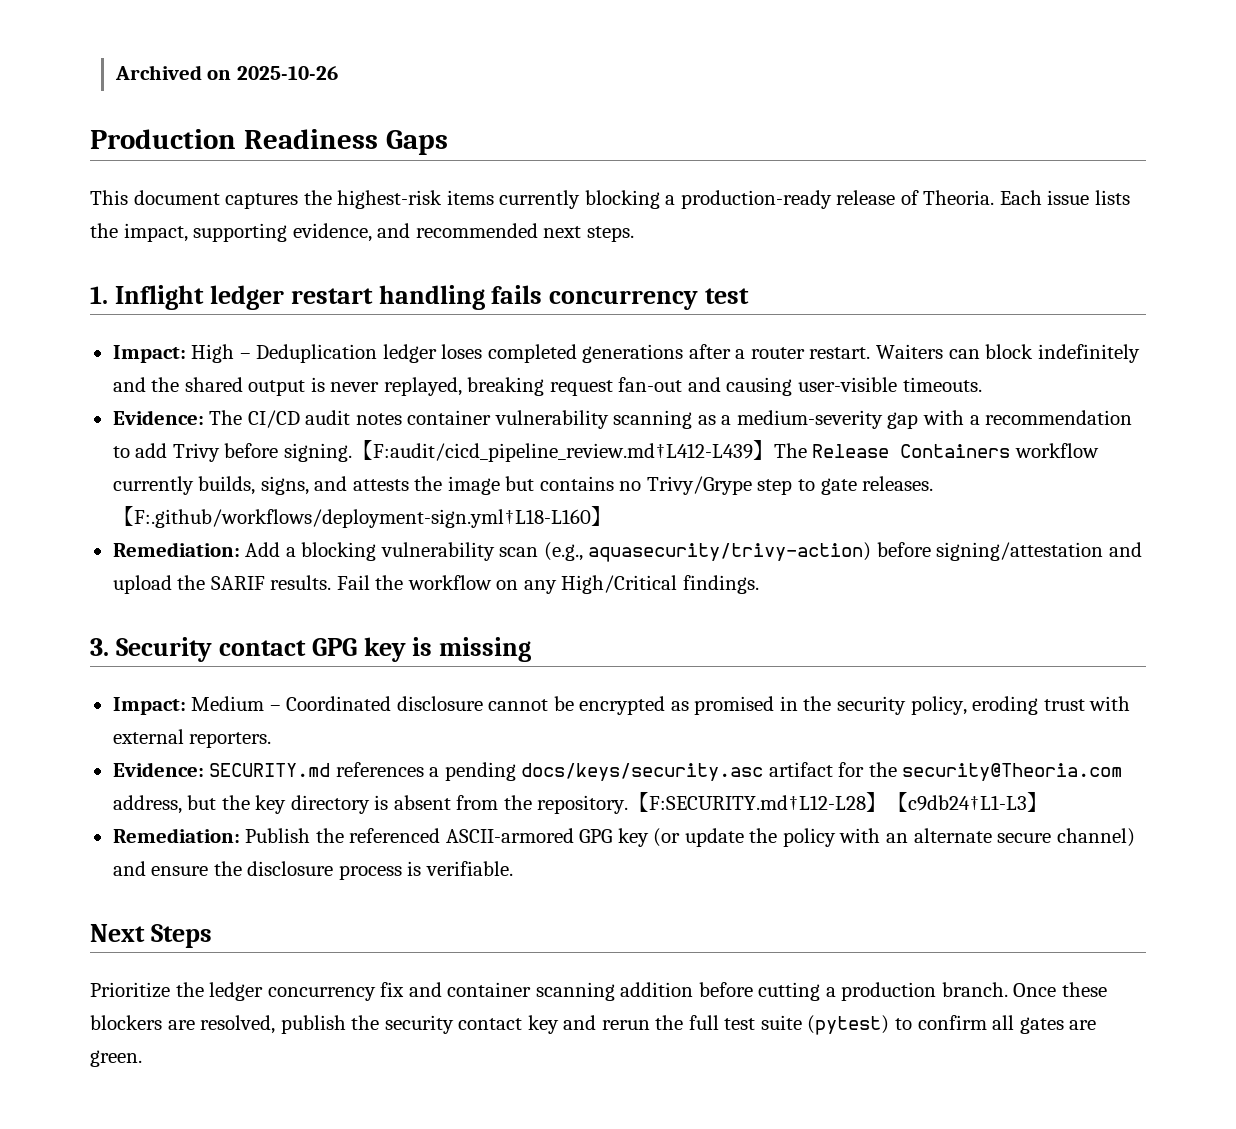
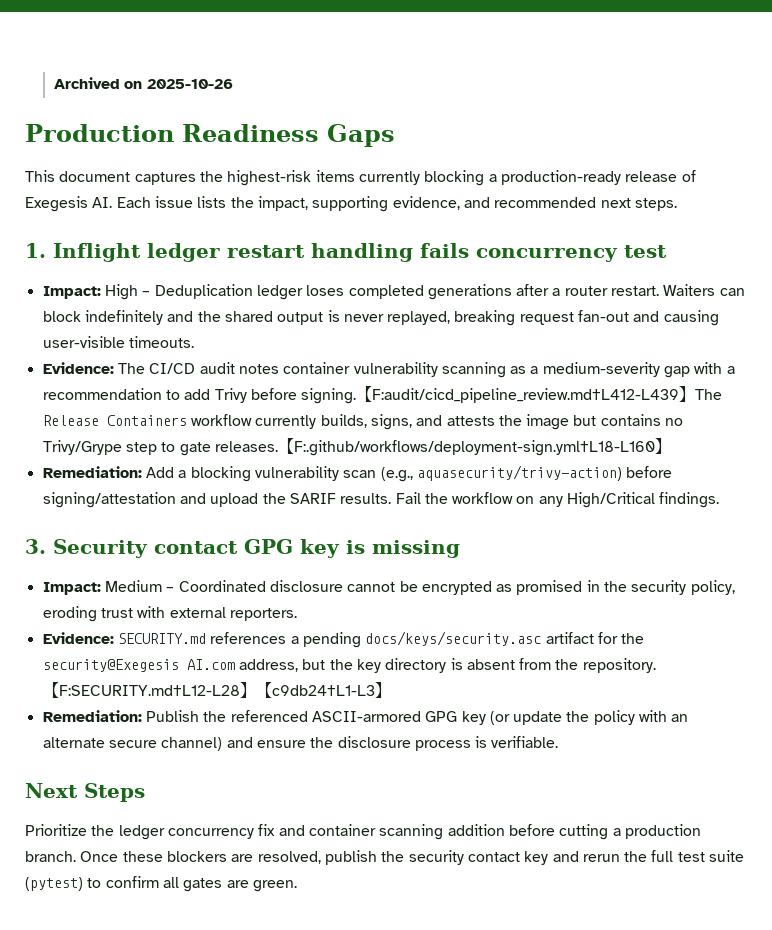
- This document captures the highest-risk items currently blocking a production-ready release of Theoria. Each issue lists the impact, supporting evidence, and recommended next steps.
+ This document captures the highest-risk items currently blocking a production-ready release of Exegesis AI. Each issue lists the impact, supporting evidence, and recommended next steps.
- Evidence: SECURITY.md references a pending docs/keys/security.asc artifact for the security@Theoria.com address, but the key directory is absent from the repository.
+ Evidence: SECURITY.md references a pending docs/keys/security.asc artifact for the security@Exegesis AI.com address, but the key directory is absent from the repository.

